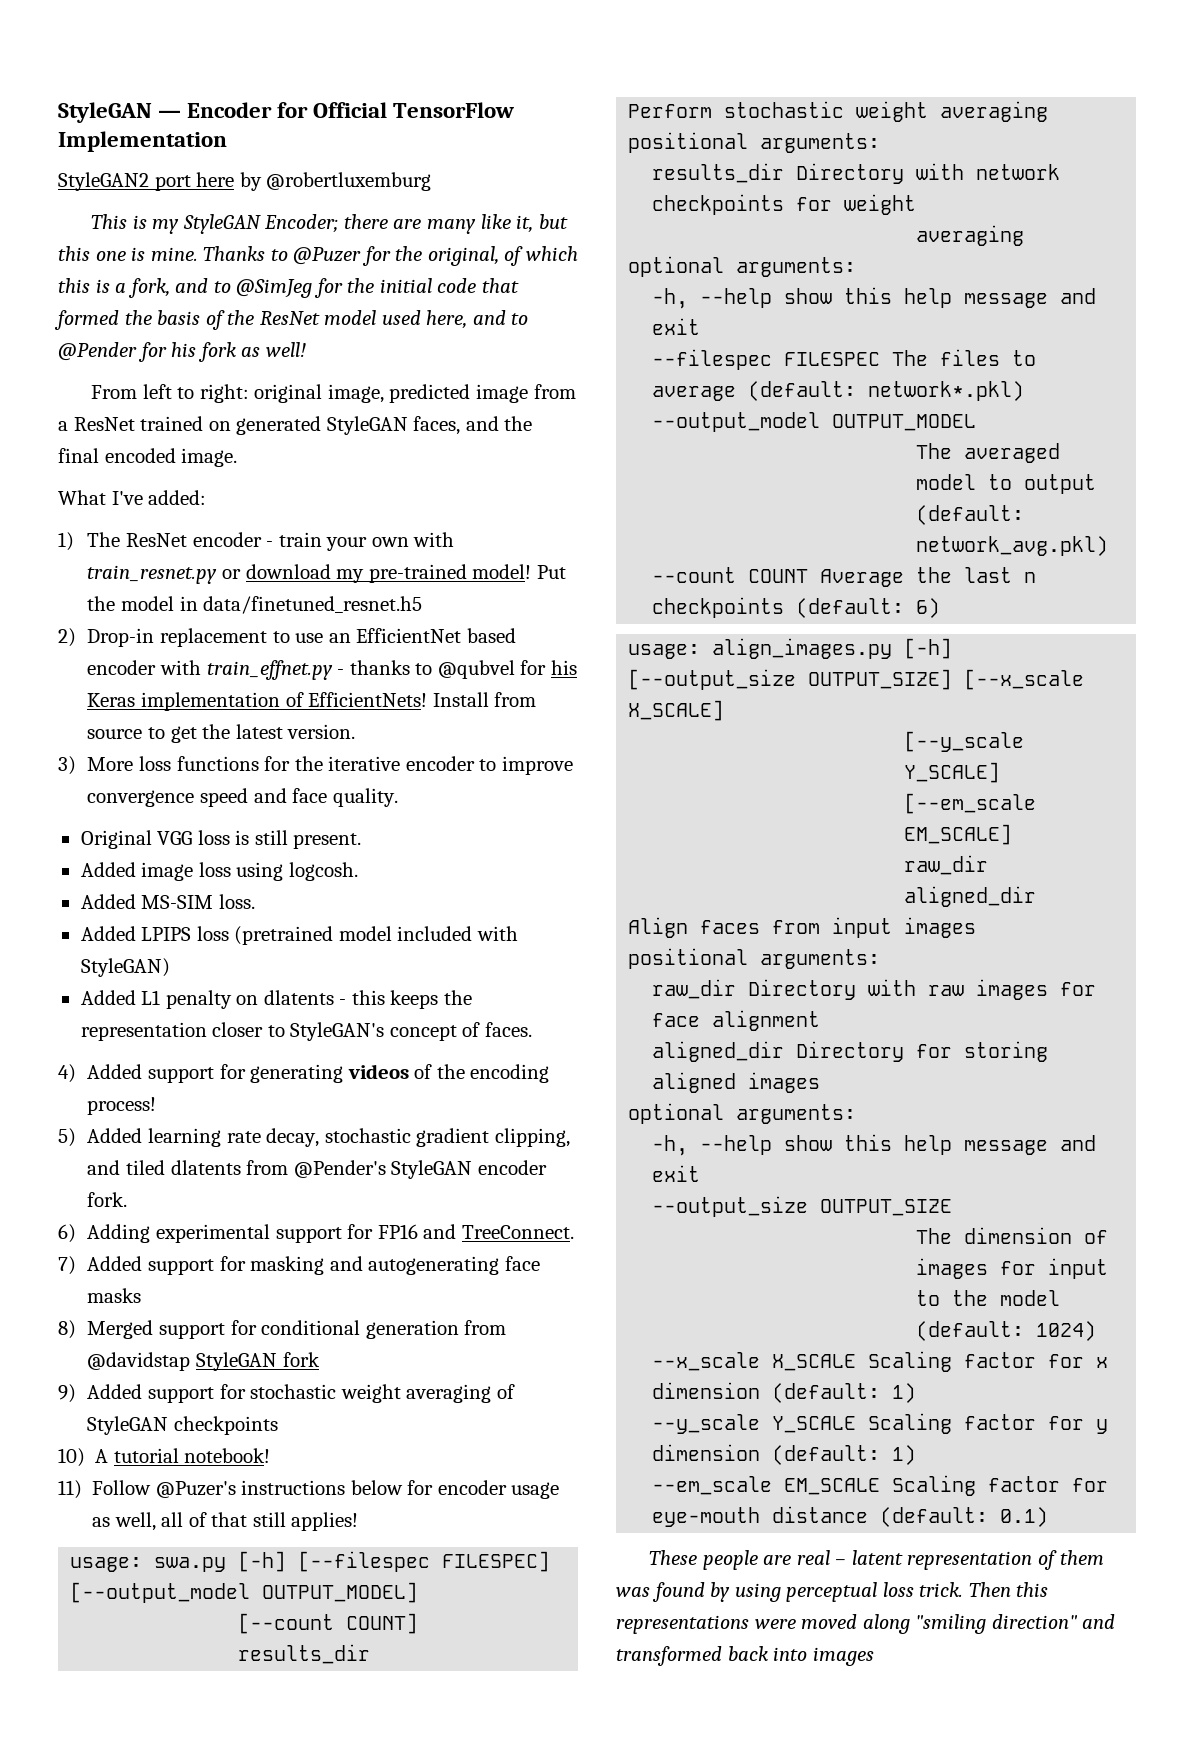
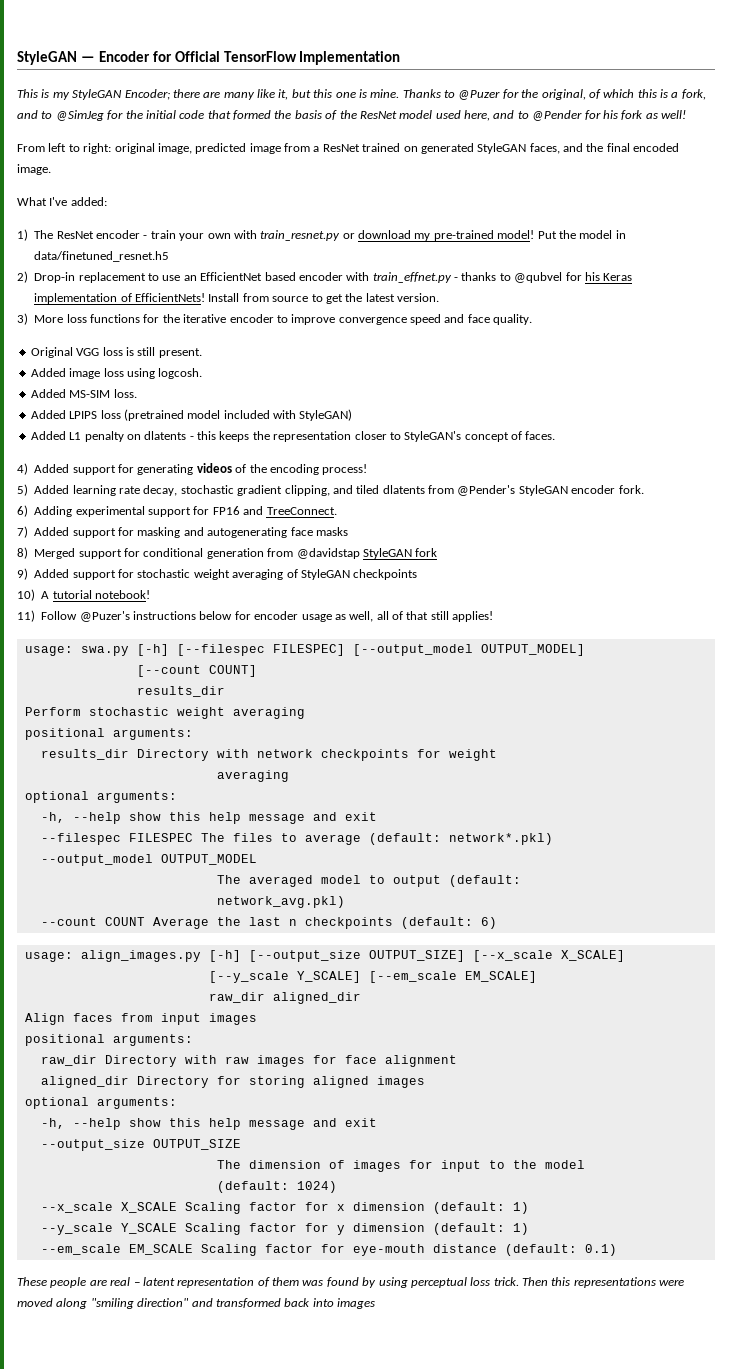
- StyleGAN2 port here by @robertluxemburg

